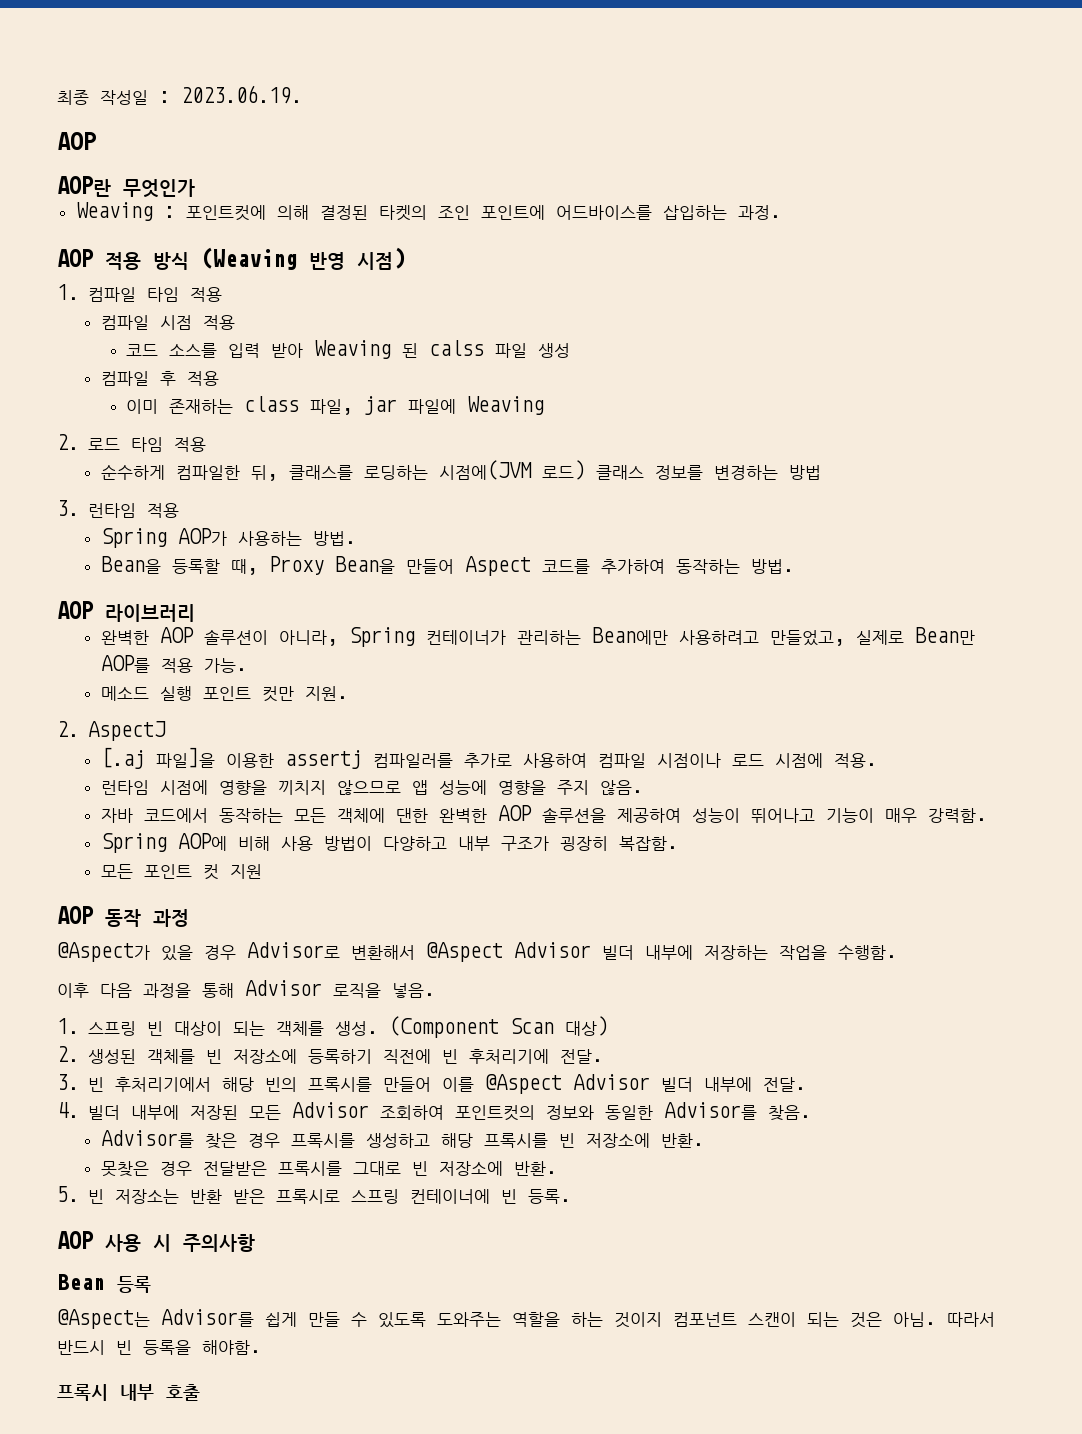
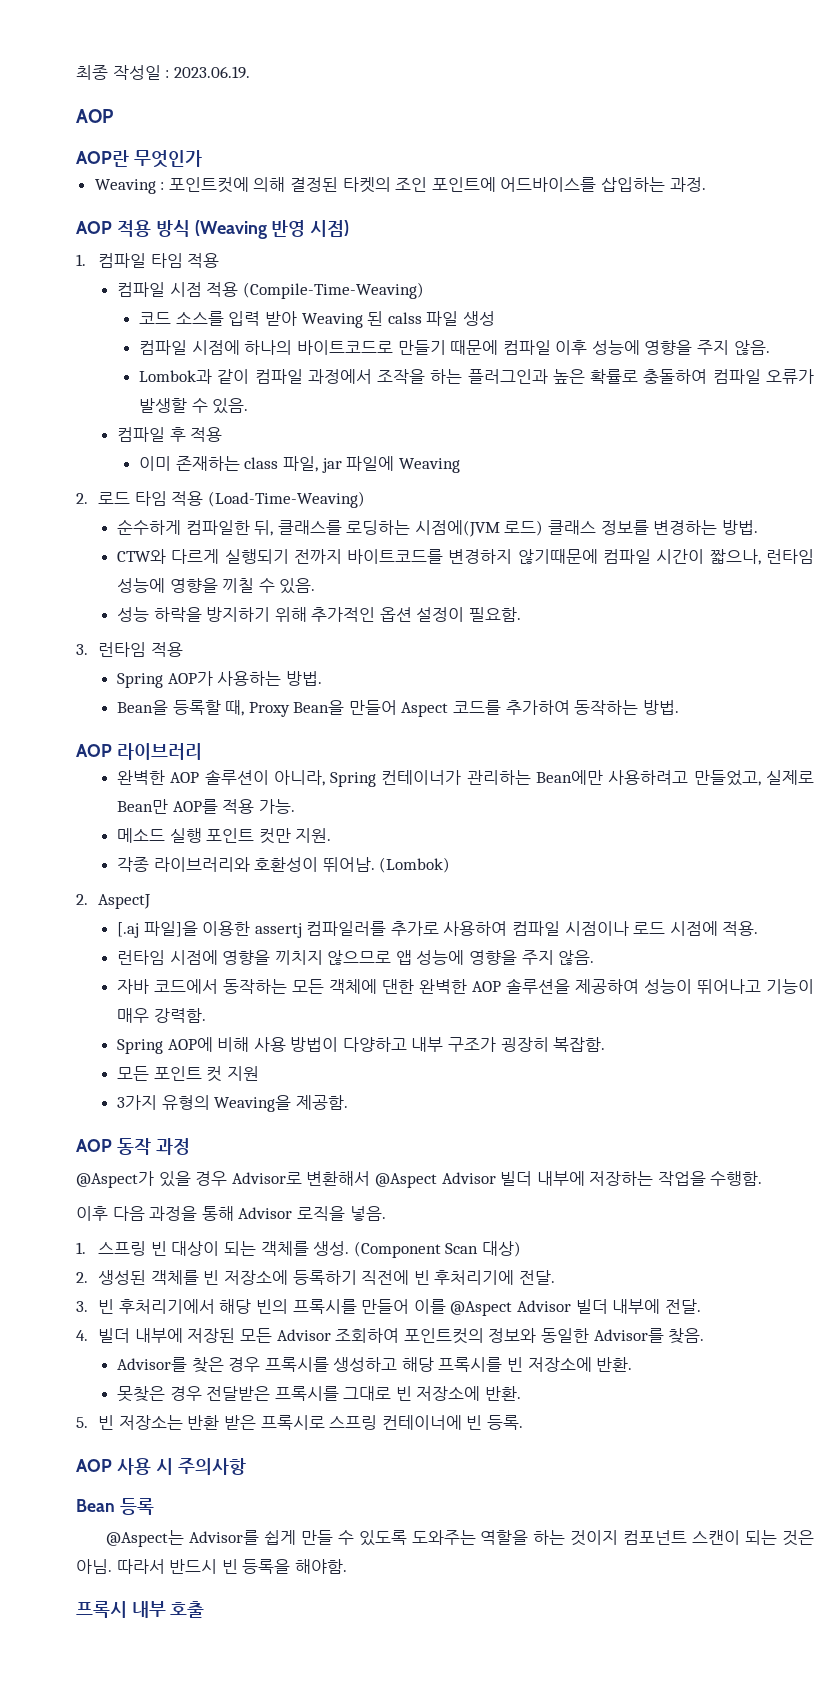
- 컴파일 시점 적용
+ 컴파일 시점 적용 (Compile-Time-Weaving)
+ 컴파일 시점에 하나의 바이트코드로 만들기 때문에 컴파일 이후 성능에 영향을 주지 않음.
+ Lombok과 같이 컴파일 과정에서 조작을 하는 플러그인과 높은 확률로 충돌하여 컴파일 오류가 발생할 수 있음.
- 2. 로드 타임 적용
+ 2. 로드 타임 적용 (Load-Time-Weaving)
- 순수하게 컴파일한 뒤, 클래스를 로딩하는 시점에(JVM 로드) 클래스 정보를 변경하는 방법
+ 순수하게 컴파일한 뒤, 클래스를 로딩하는 시점에(JVM 로드) 클래스 정보를 변경하는 방법.
+ CTW와 다르게 실행되기 전까지 바이트코드를 변경하지 않기때문에 컴파일 시간이 짧으나, 런타임 성능에 영향을 끼칠 수 있음.
+ 성능 하락을 방지하기 위해 추가적인 옵션 설정이 필요함.
+ 각종 라이브러리와 호환성이 뛰어남. (Lombok)
+ 3가지 유형의 Weaving을 제공함.

